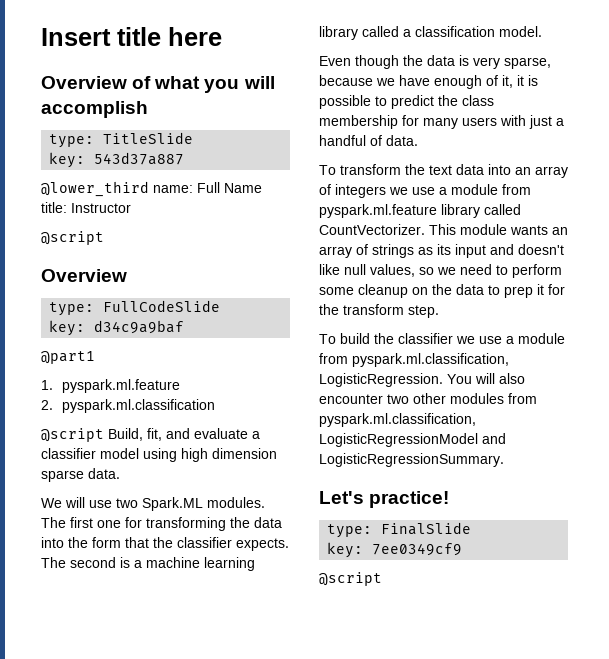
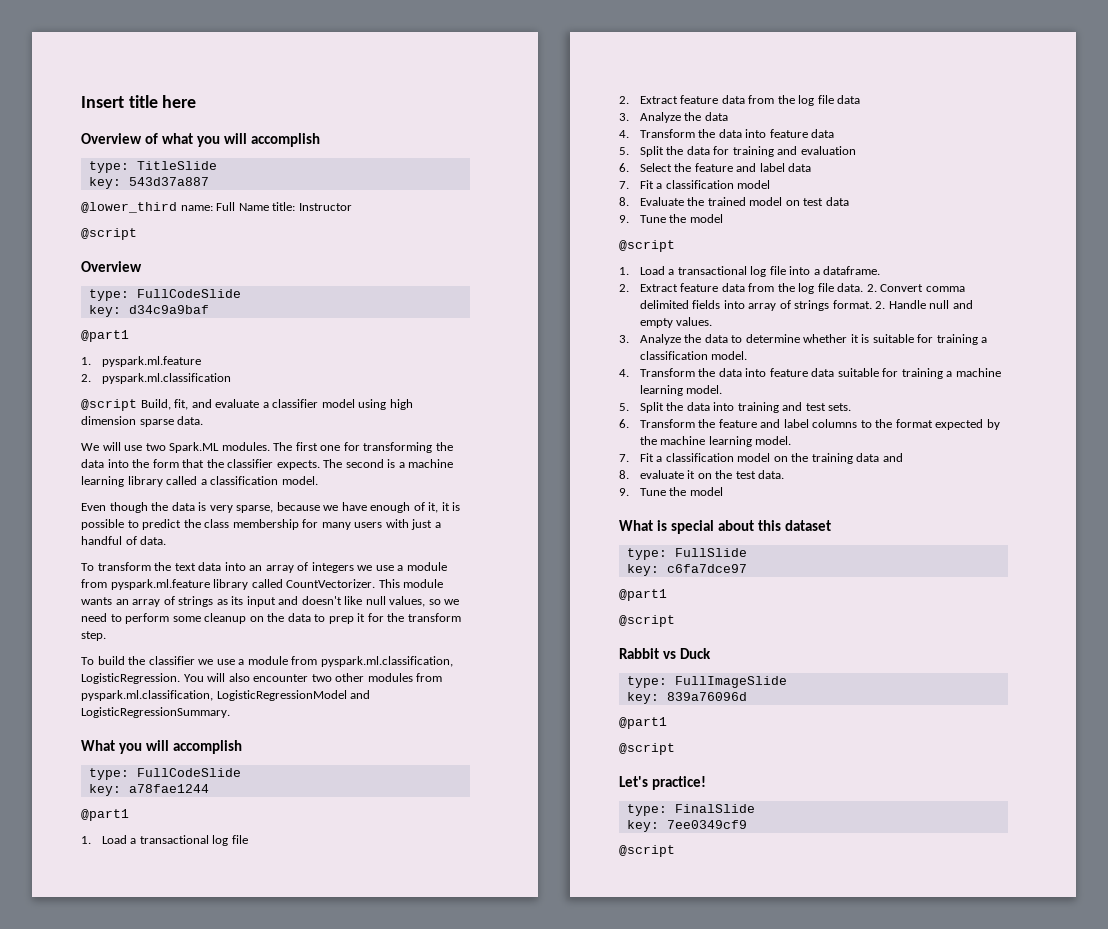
+ What you will accomplish
+ type: FullCodeSlide
+ key: a78fae1244
+ @part1
+ 1. Load a transactional log file
+ 2. Extract feature data from the log file data
+ 3. Analyze the data
+ 4. Transform the data into feature data
+ 5. Split the data for training and evaluation
+ 6. Select the feature and label data
+ 7. Fit a classification model
+ 8. Evaluate the trained model on test data
+ 9. Tune the model
+ @script
+ 1. Load a transactional log file into a dataframe.
+ 2. Extract feature data from the log file data. 2. Convert comma delimited fields into array of strings format. 2. Handle null and empty values.
+ 3. Analyze the data to determine whether it is suitable for training a classification model.
+ 4. Transform the data into feature data suitable for training a machine learning model.
+ 5. Split the data into training and test sets.
+ 6. Transform the feature and label columns to the format expected by the machine learning model.
+ 7. Fit a classification model on the training data and
+ 8. evaluate it on the test data.
+ 9. Tune the model
+ What is special about this dataset
+ type: FullSlide
+ key: c6fa7dce97
+ @part1
+ @script
+ Rabbit vs Duck
+ type: FullImageSlide
+ key: 839a76096d
+ @part1
+ @script

